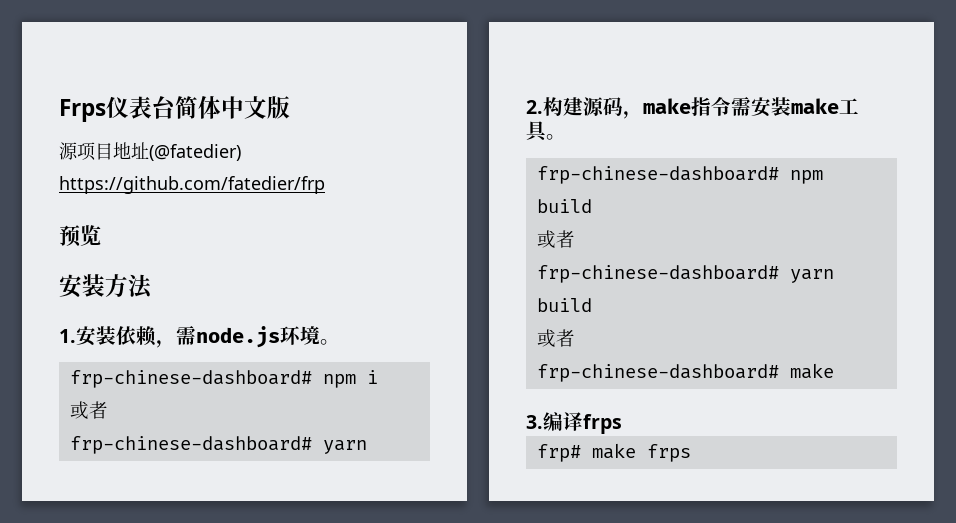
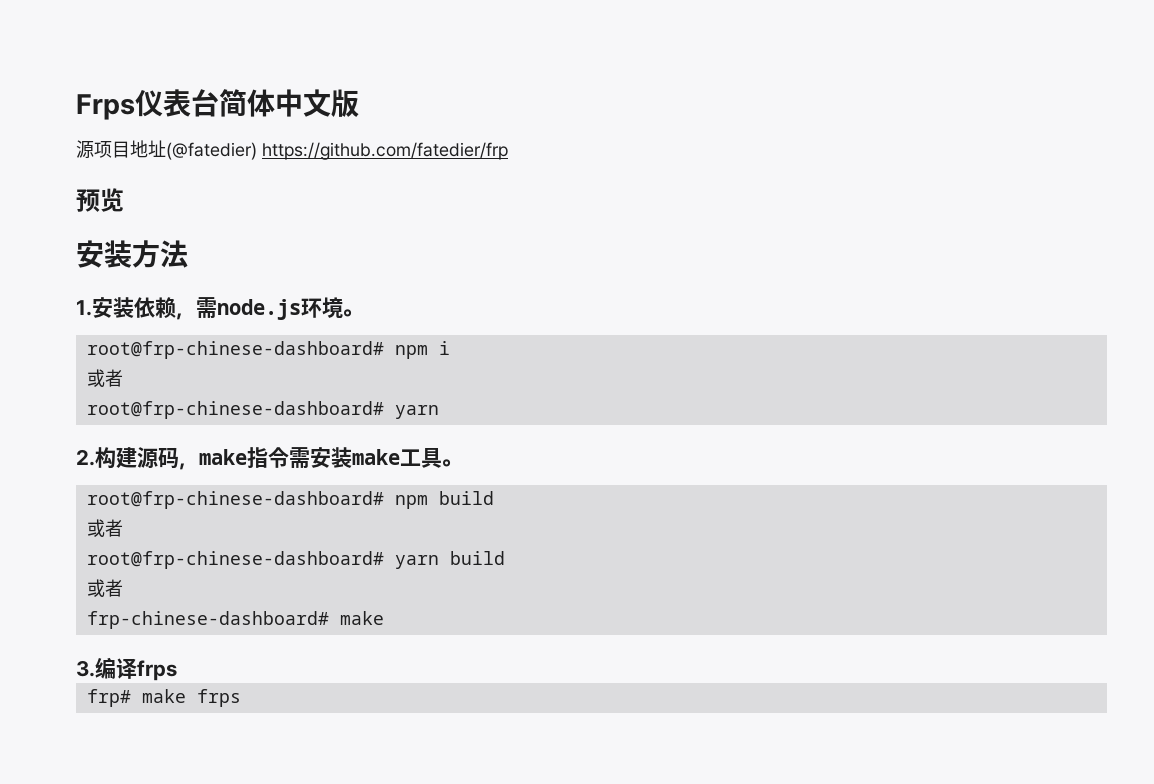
- frp-chinese-dashboard# npm i
+ root@frp-chinese-dashboard# npm i
  或者
- frp-chinese-dashboard# yarn
+ root@frp-chinese-dashboard# yarn
- frp-chinese-dashboard# npm build
+ root@frp-chinese-dashboard# npm build
- frp-chinese-dashboard# yarn build
+ root@frp-chinese-dashboard# yarn build

